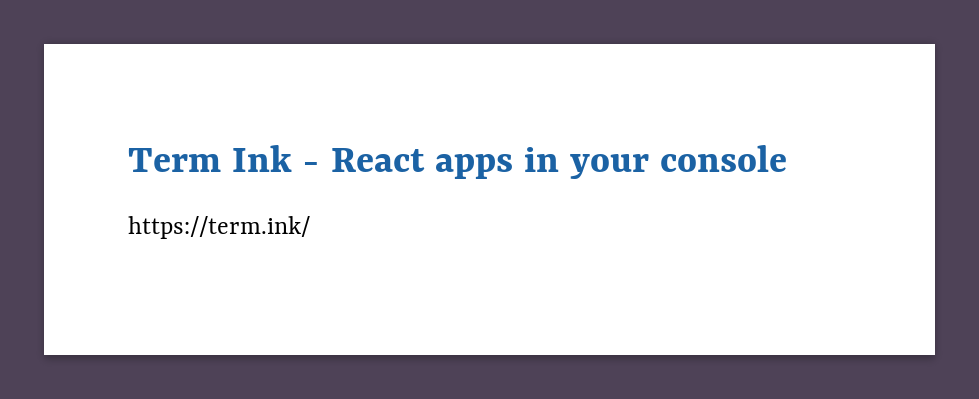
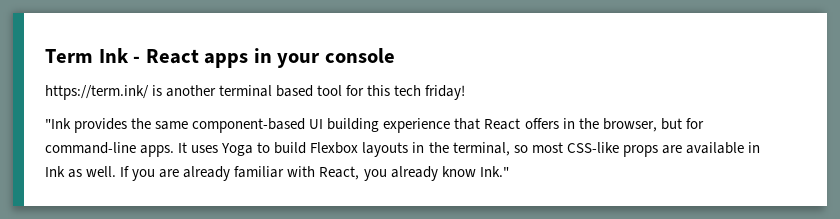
- https://term.ink/
+ https://term.ink/ is another terminal based tool for this tech friday!
+ "Ink provides the same component-based UI building experience that React offers in the browser, but for command-line apps. It uses Yoga to build Flexbox layouts in the terminal, so most CSS-like props are available in Ink as well. If you are already familiar with React, you already know Ink."

